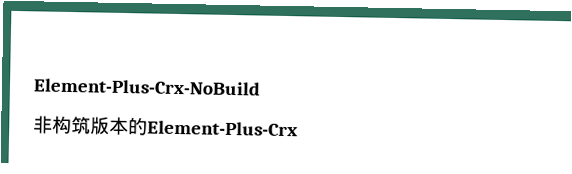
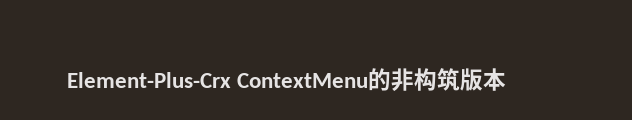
- Element-Plus-Crx-NoBuild
- 非构筑版本的Element-Plus-Crx
+ Element-Plus-Crx ContextMenu的非构筑版本

